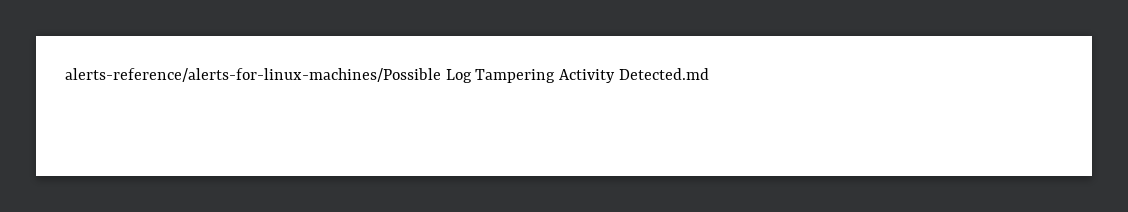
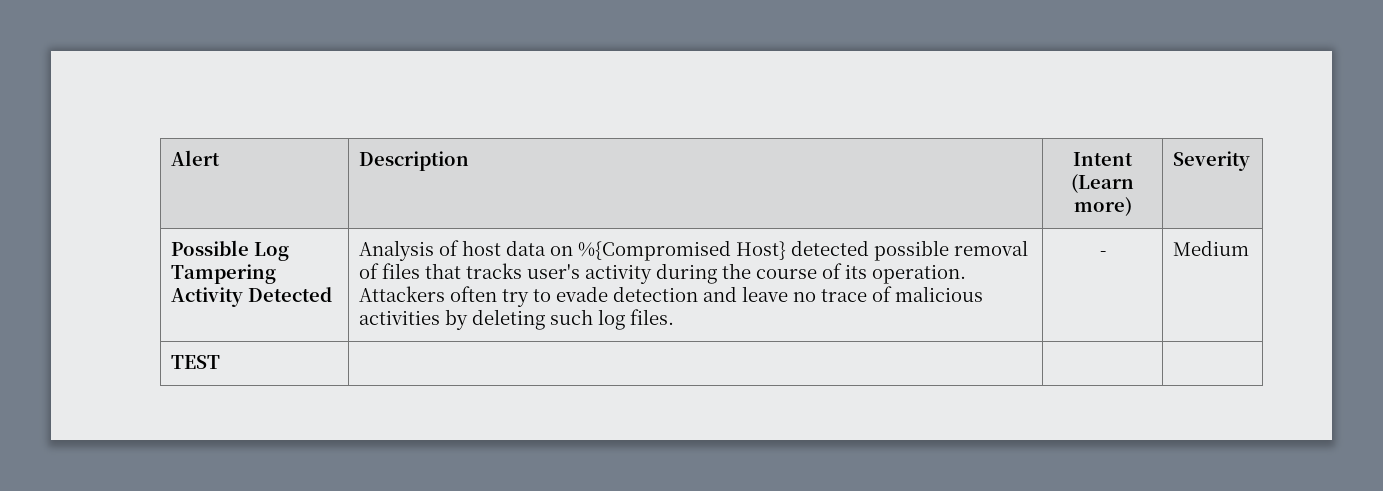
- alerts-reference/alerts-for-linux-machines/Possible Log Tampering Activity Detected.md
+ Alert | Description | Intent (Learn more) | Severity
+ Possible Log Tampering Activity Detected | Analysis of host data on %{Compromised Host} detected possible removal of files that tracks user's activity during the course of its operation. Attackers often try to evade detection and leave no trace of malicious activities by deleting such log files. | - | Medium
+ TEST | | |

